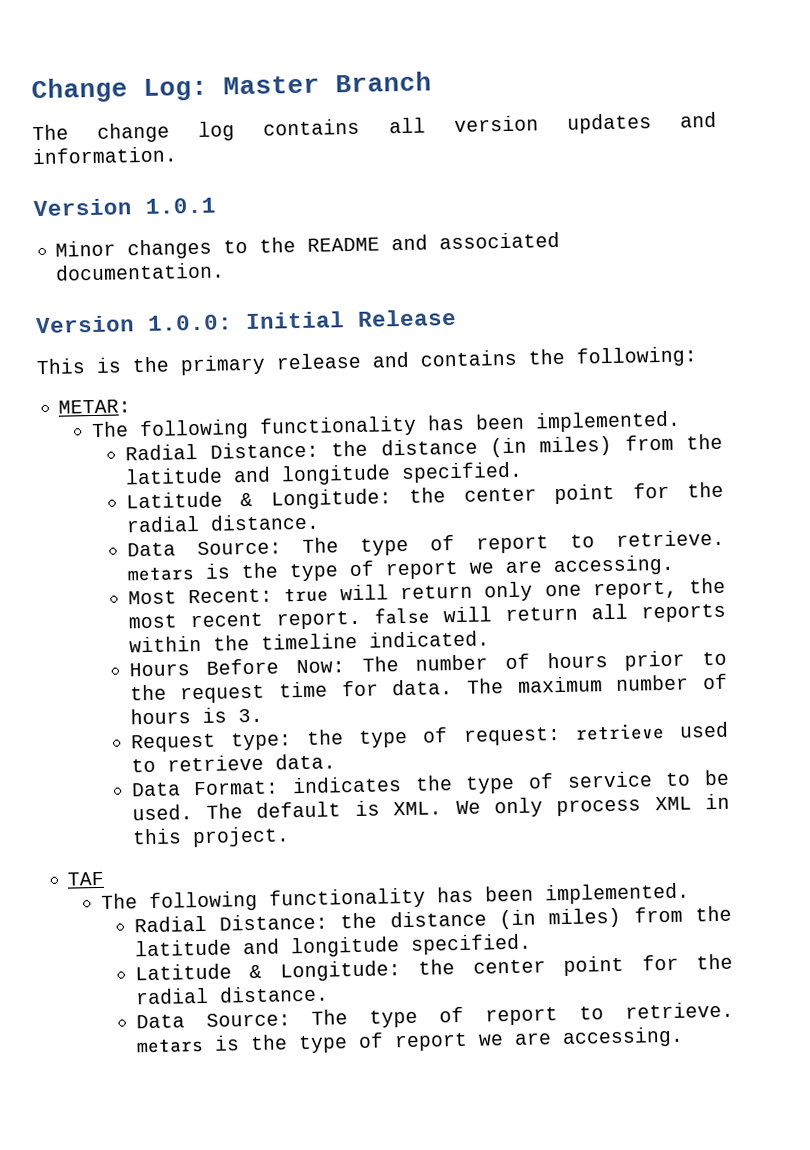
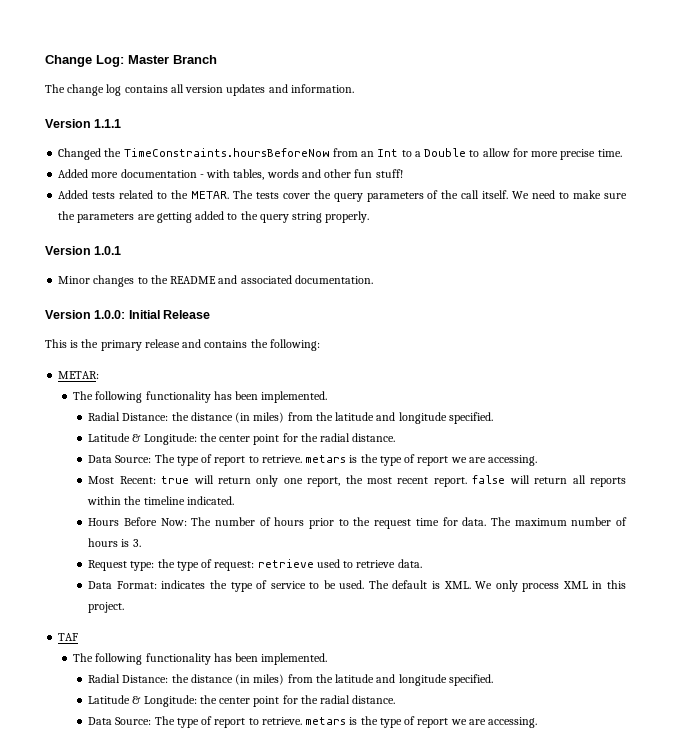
+ Version 1.1.1
+ Changed the TimeConstraints.hoursBeforeNow from an Int to a Double to allow for more precise time.
+ Added more documentation - with tables, words and other fun stuff!
+ Added tests related to the METAR. The tests cover the query parameters of the call itself. We need to make sure the parameters are getting added to the query string properly.

